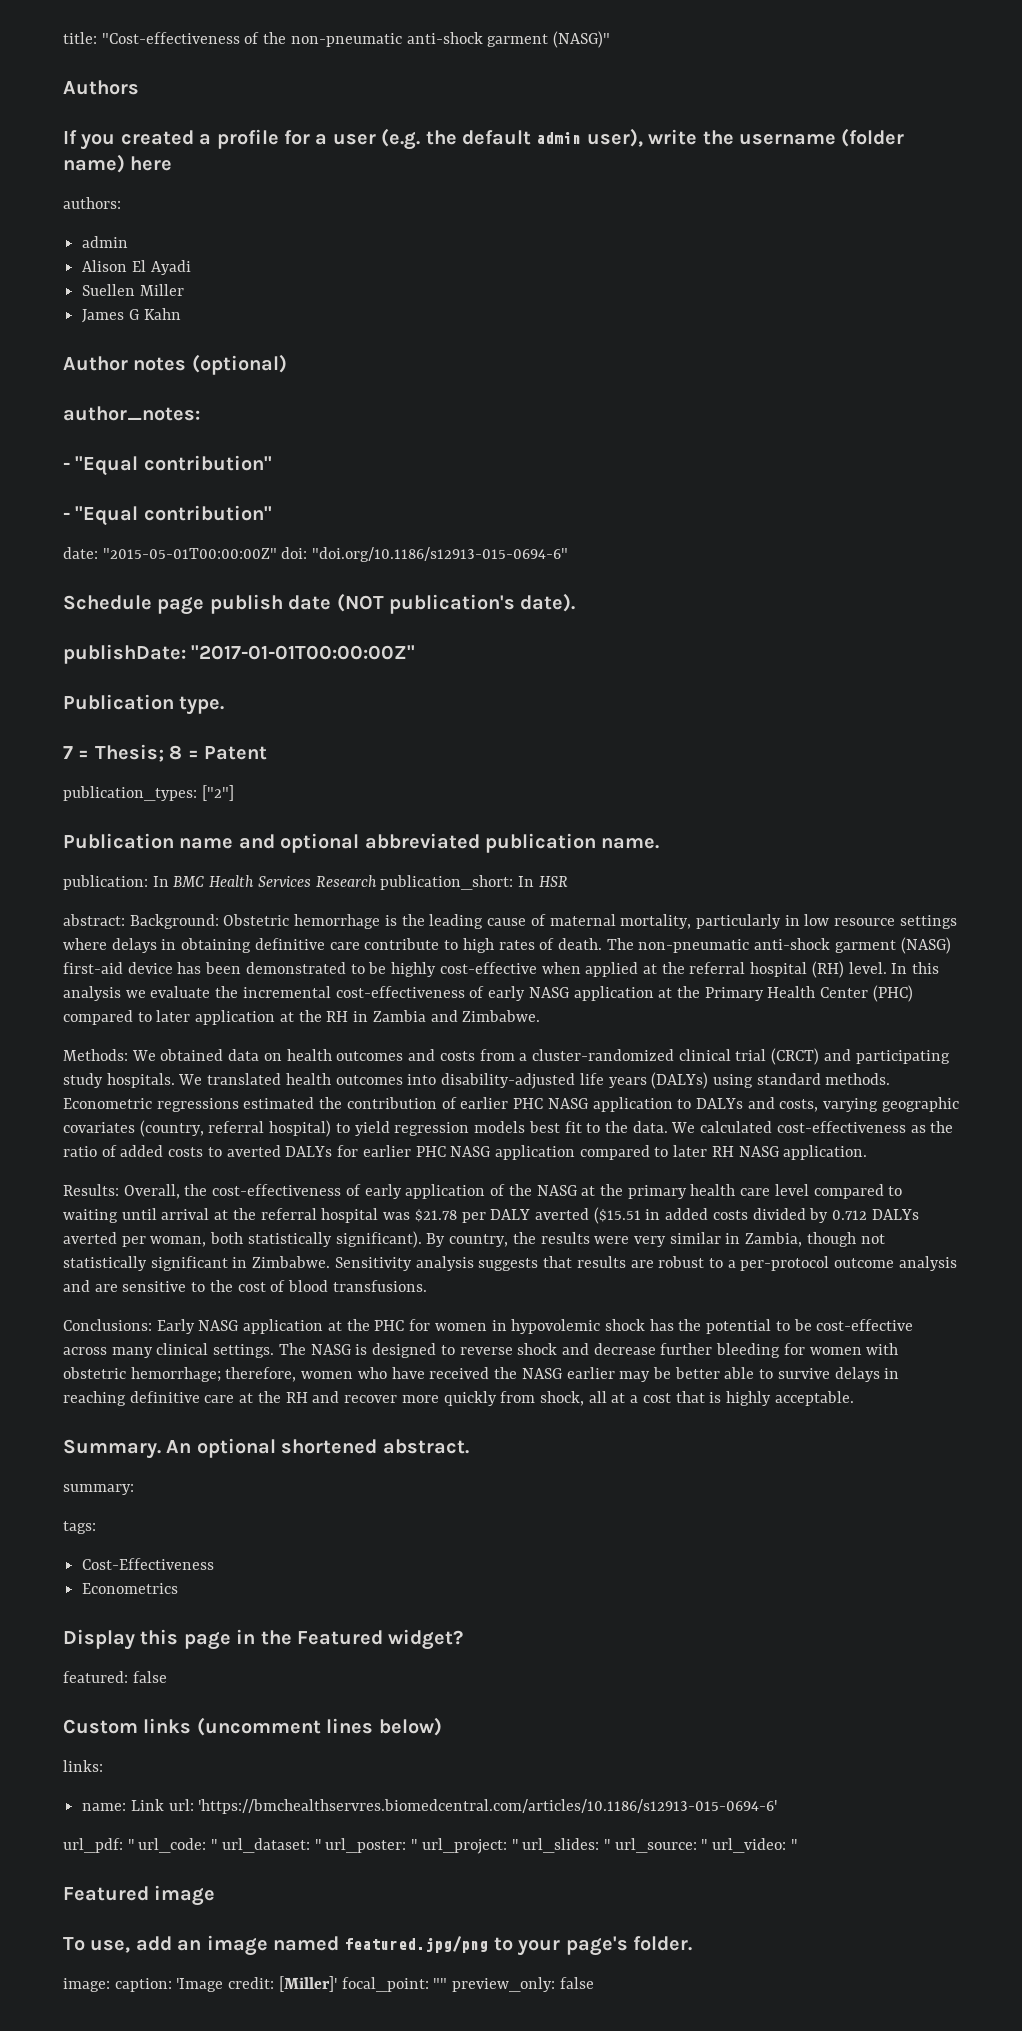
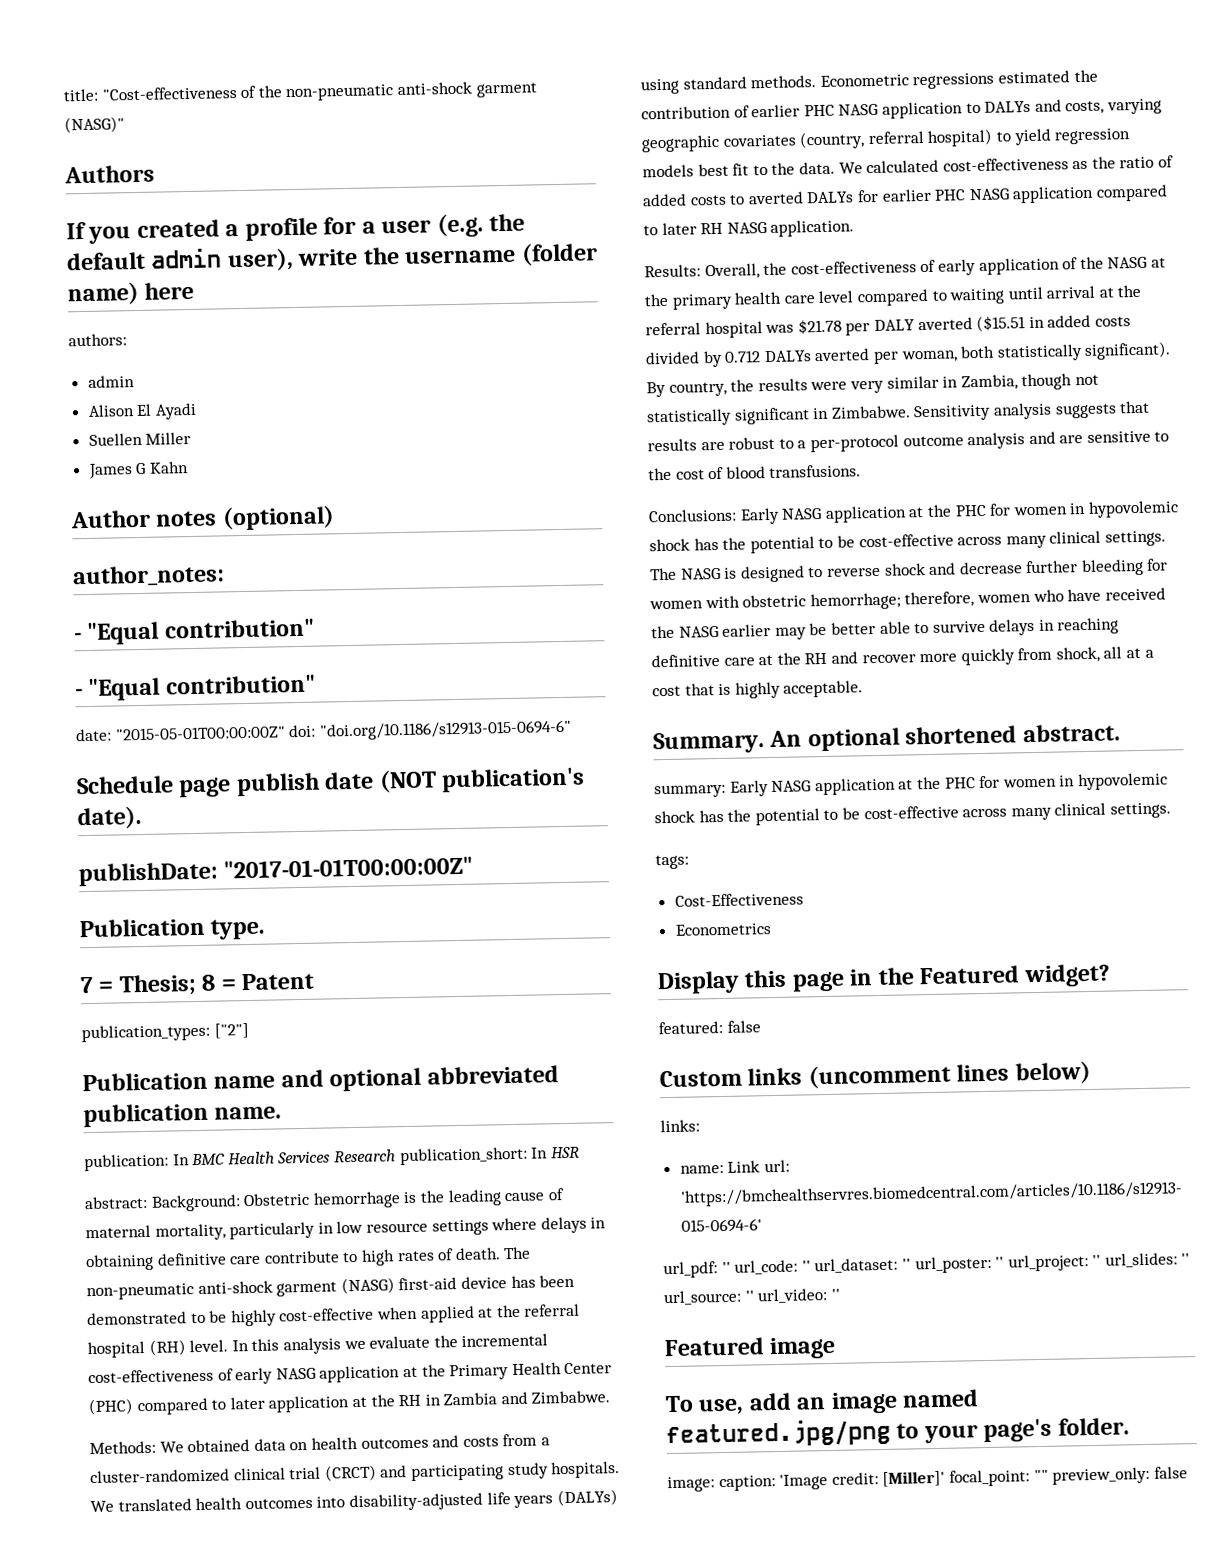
- summary:
+ summary: Early NASG application at the PHC for women in hypovolemic shock has the potential to be cost-effective across many clinical settings.

